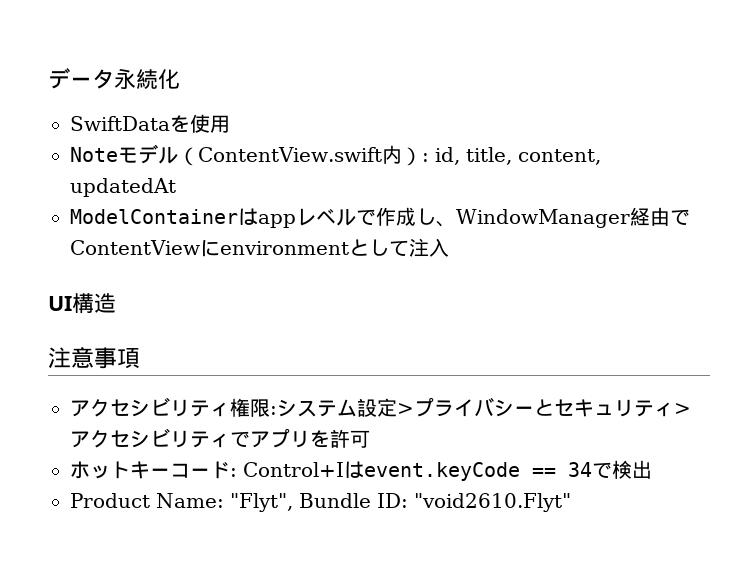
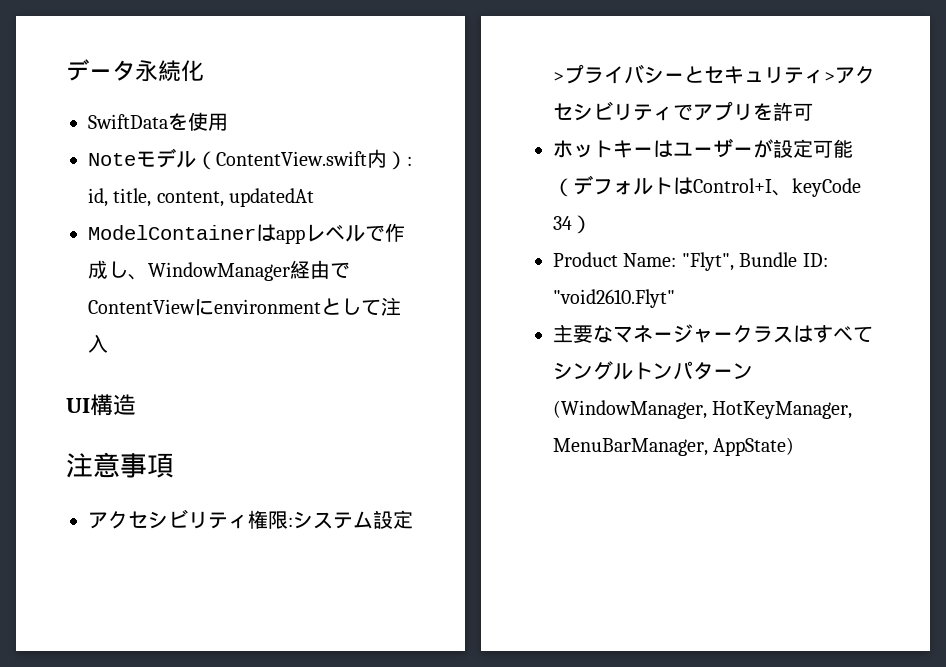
- ホットキーコード: Control+Iはevent.keyCode == 34で検出
+ ホットキーはユーザーが設定可能（デフォルトはControl+I、keyCode 34）
+ 主要なマネージャークラスはすべてシングルトンパターン(WindowManager, HotKeyManager, MenuBarManager, AppState)

